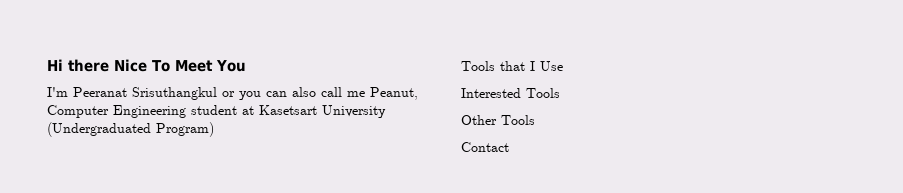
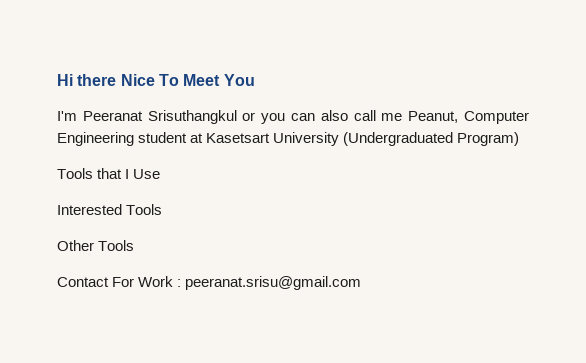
- Contact
+ Contact For Work : peeranat.srisu@gmail.com

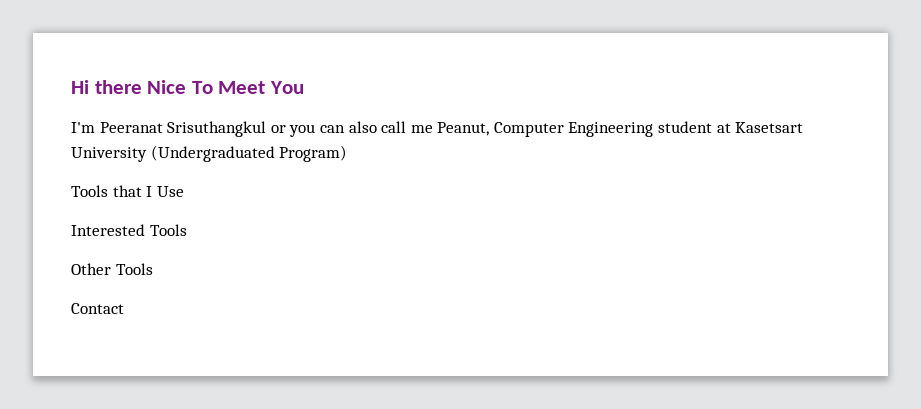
- Contact For Work : peeranat.srisu@gmail.com
+ Contact

